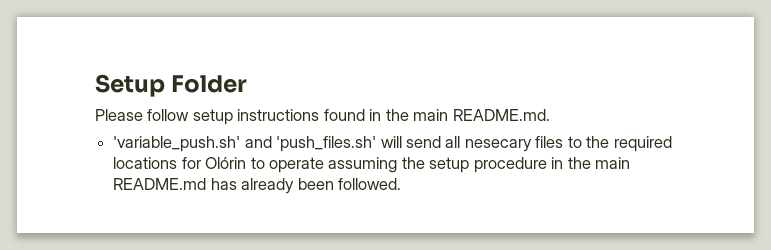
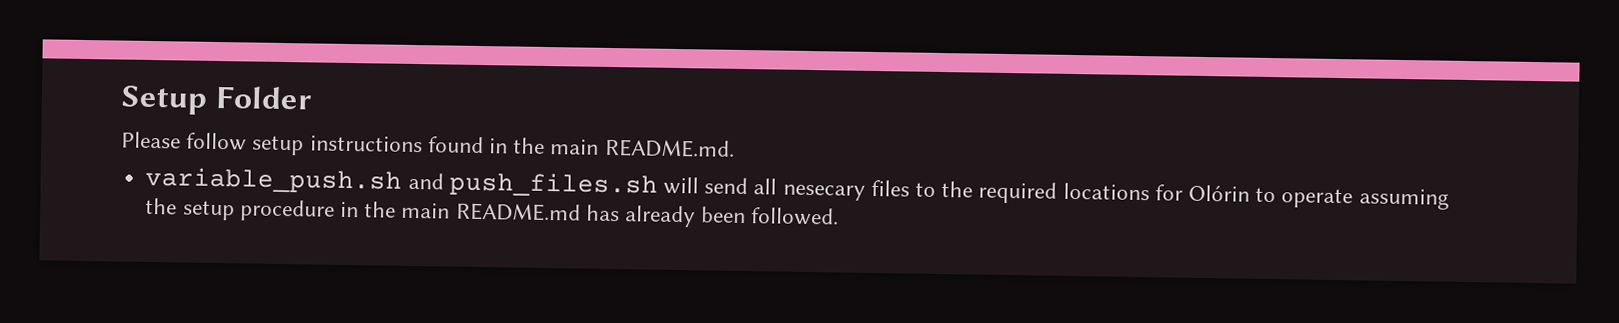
- 'variable_push.sh' and 'push_files.sh' will send all nesecary files to the required locations for Olórin to operate assuming the setup procedure in the main README.md has already been followed.
+ variable_push.sh and push_files.sh will send all nesecary files to the required locations for Olórin to operate assuming the setup procedure in the main README.md has already been followed.

